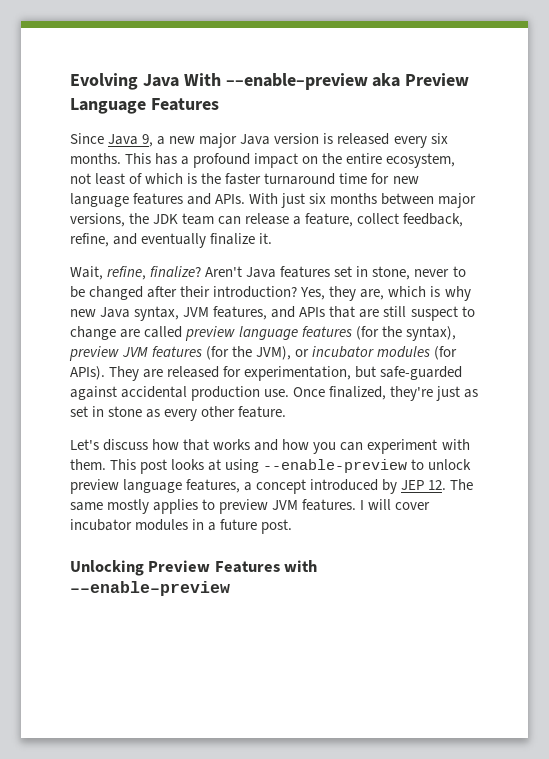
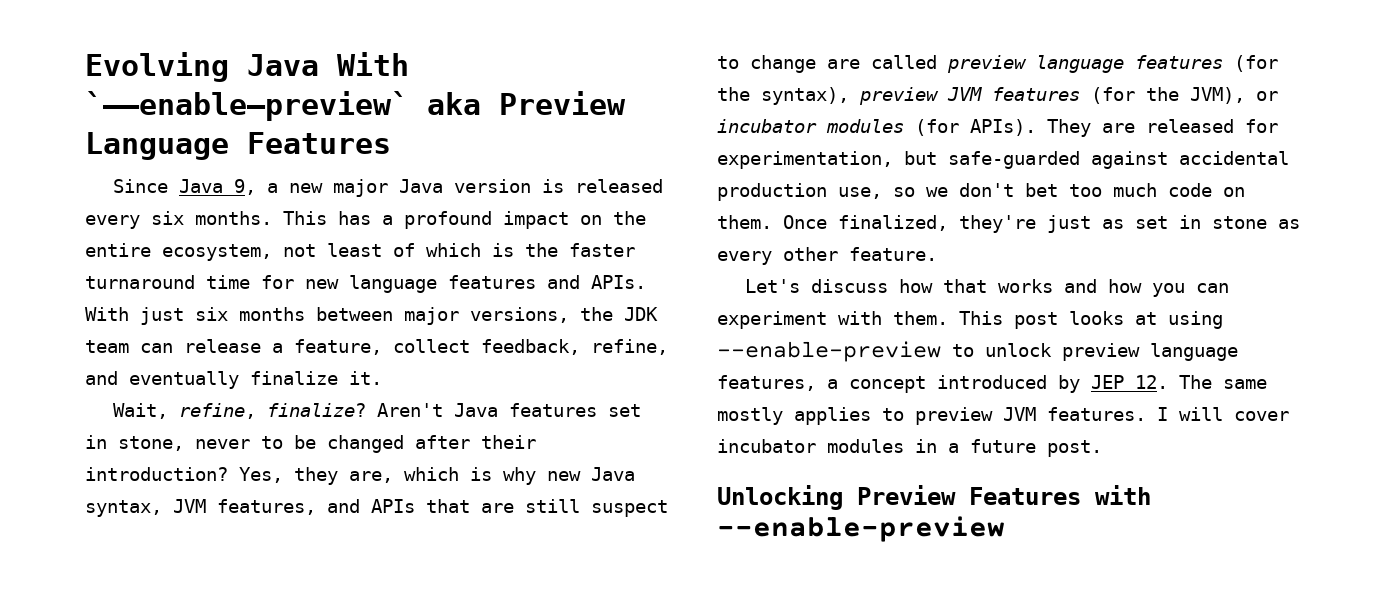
- Evolving Java With ––enable–preview aka Preview Language Features
+ Evolving Java With `––enable–preview` aka Preview Language Features
- They are released for experimentation, but safe-guarded against accidental production use.
+ They are released for experimentation, but safe-guarded against accidental production use, so we don't bet too much code on them.

